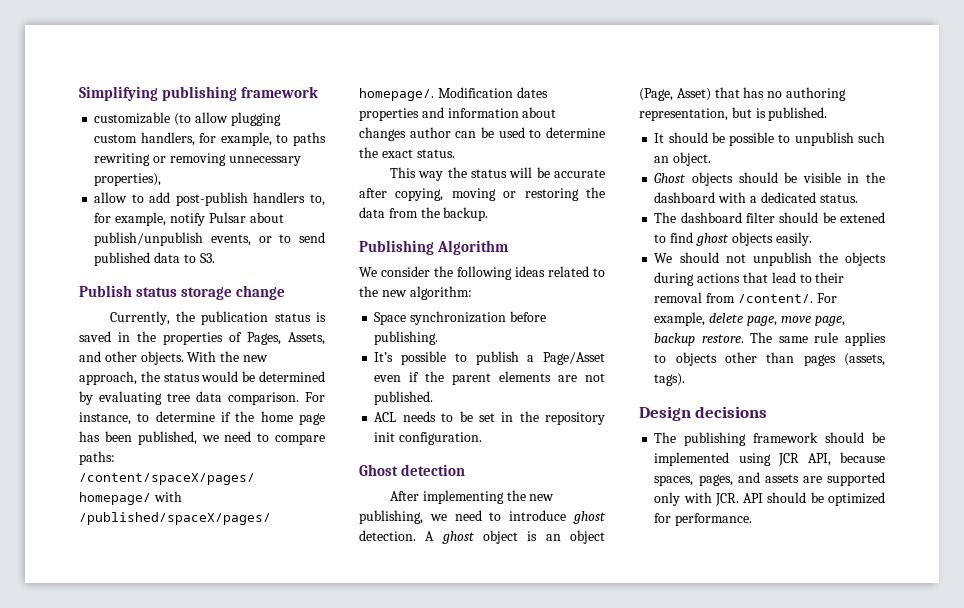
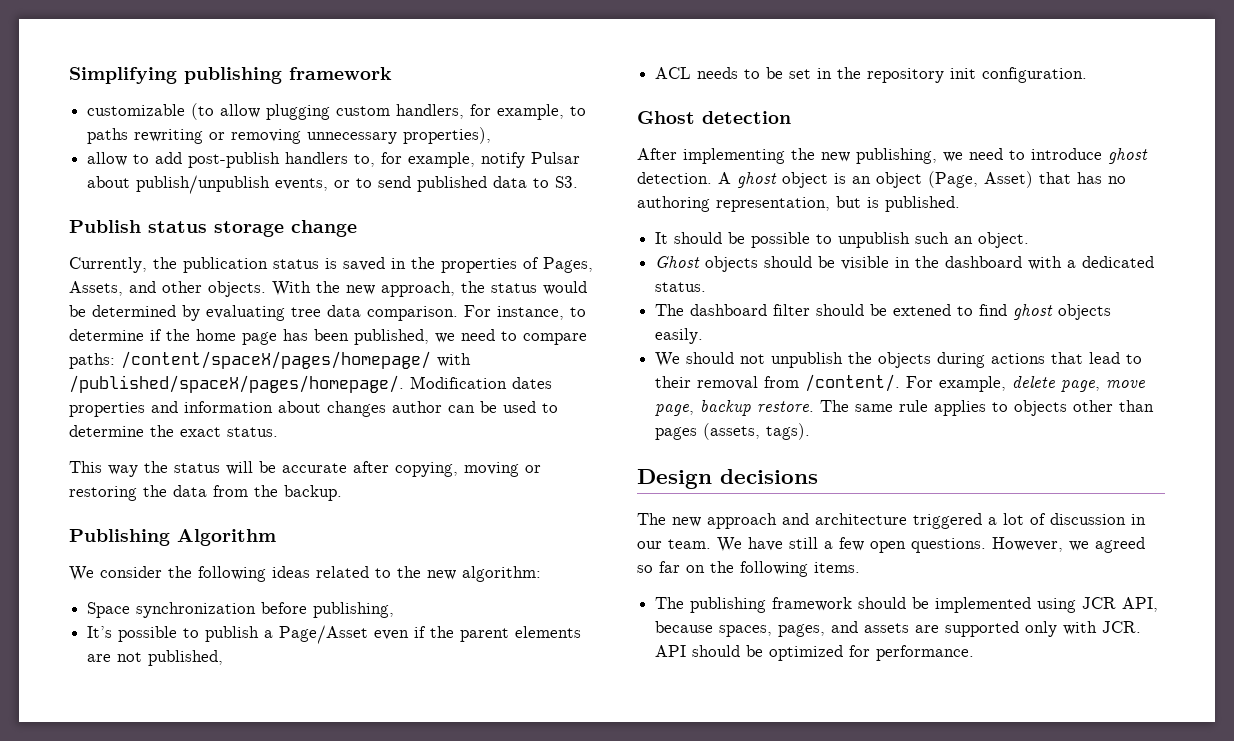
- Space synchronization before publishing.
+ Space synchronization before publishing,
- It’s possible to publish a Page/Asset even if the parent elements are not published.
+ It’s possible to publish a Page/Asset even if the parent elements are not published,
+ The new approach and architecture triggered a lot of discussion in our team. We have still a few open questions. However, we agreed so far on the following items.

